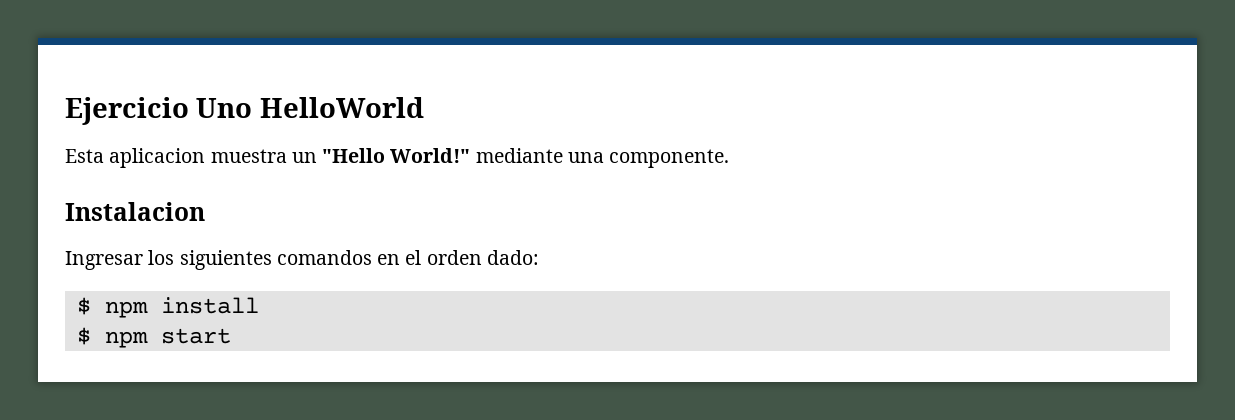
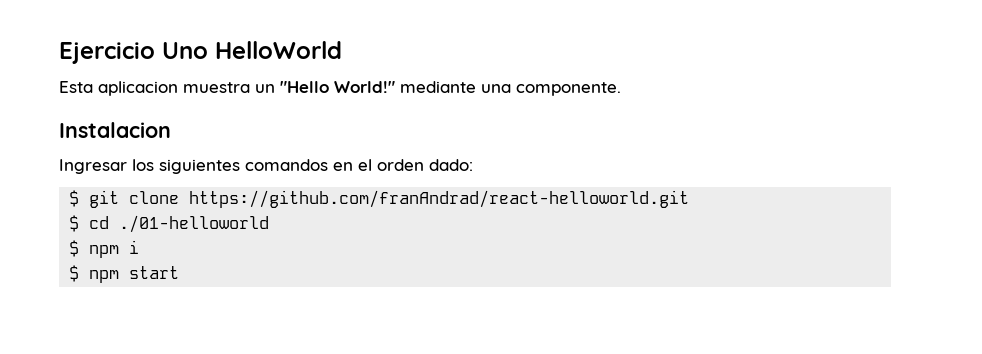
- $ npm install
+ $ git clone https://github.com/franAndrad/react-helloworld.git
+ $ cd ./01-helloworld
+ $ npm i

